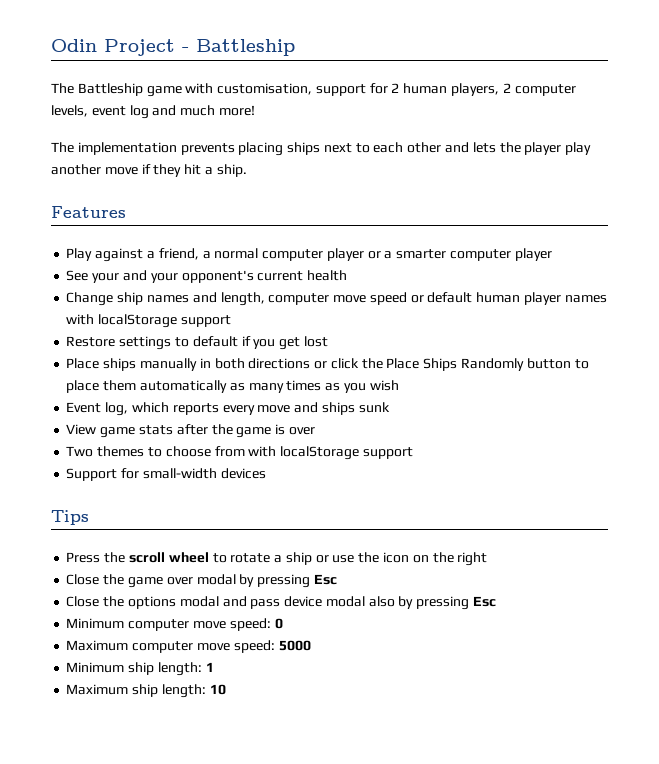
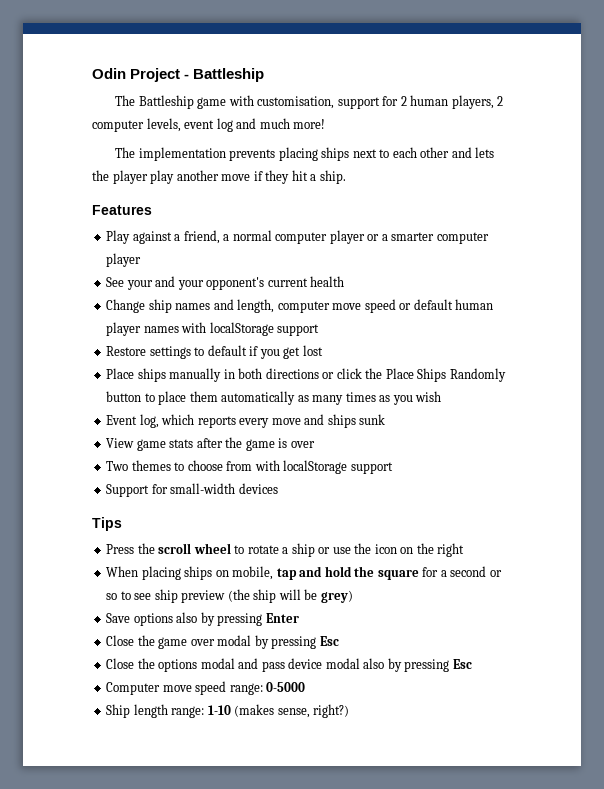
+ When placing ships on mobile, tap and hold the square for a second or so to see ship preview (the ship will be grey)
+ Save options also by pressing Enter
- Minimum computer move speed: 0
- Maximum computer move speed: 5000
- Minimum ship length: 1
- Maximum ship length: 10
+ Computer move speed range: 0-5000
+ Ship length range: 1-10 (makes sense, right?)

